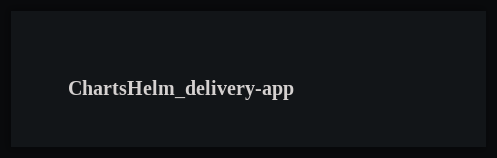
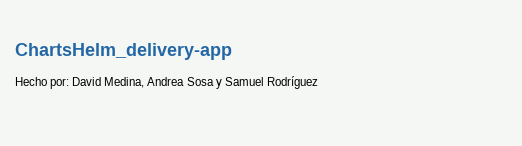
+ Hecho por: David Medina, Andrea Sosa y Samuel Rodríguez

